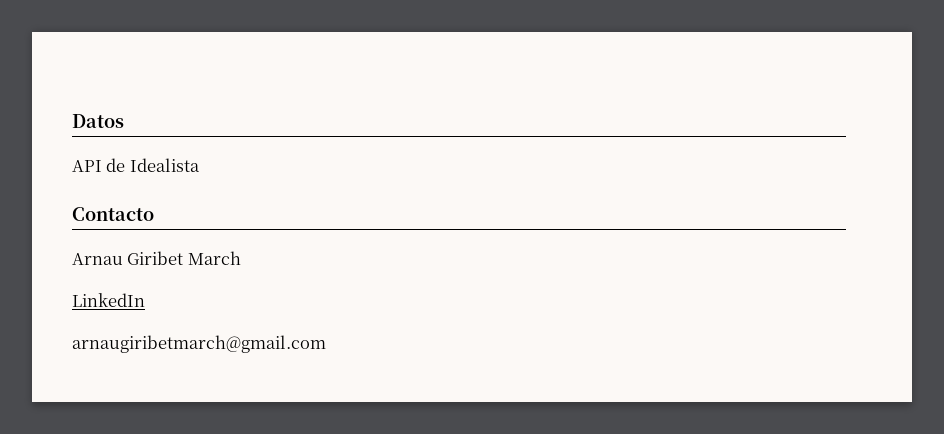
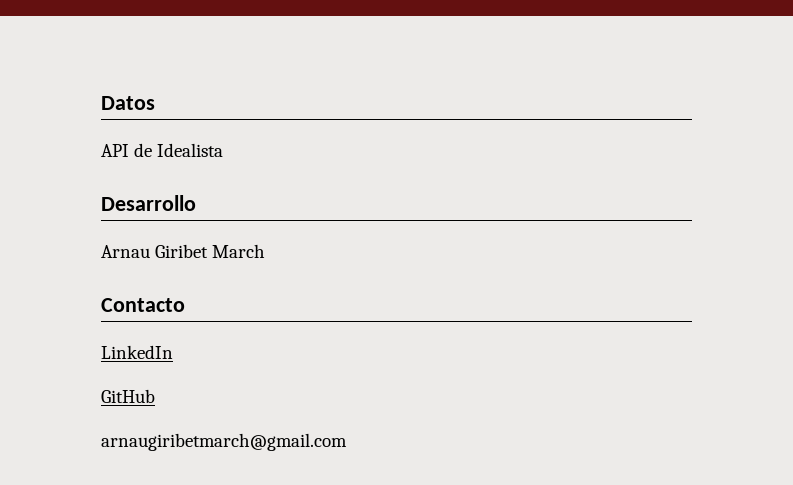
- Contacto
+ Desarrollo
+ Contacto
+ GitHub

